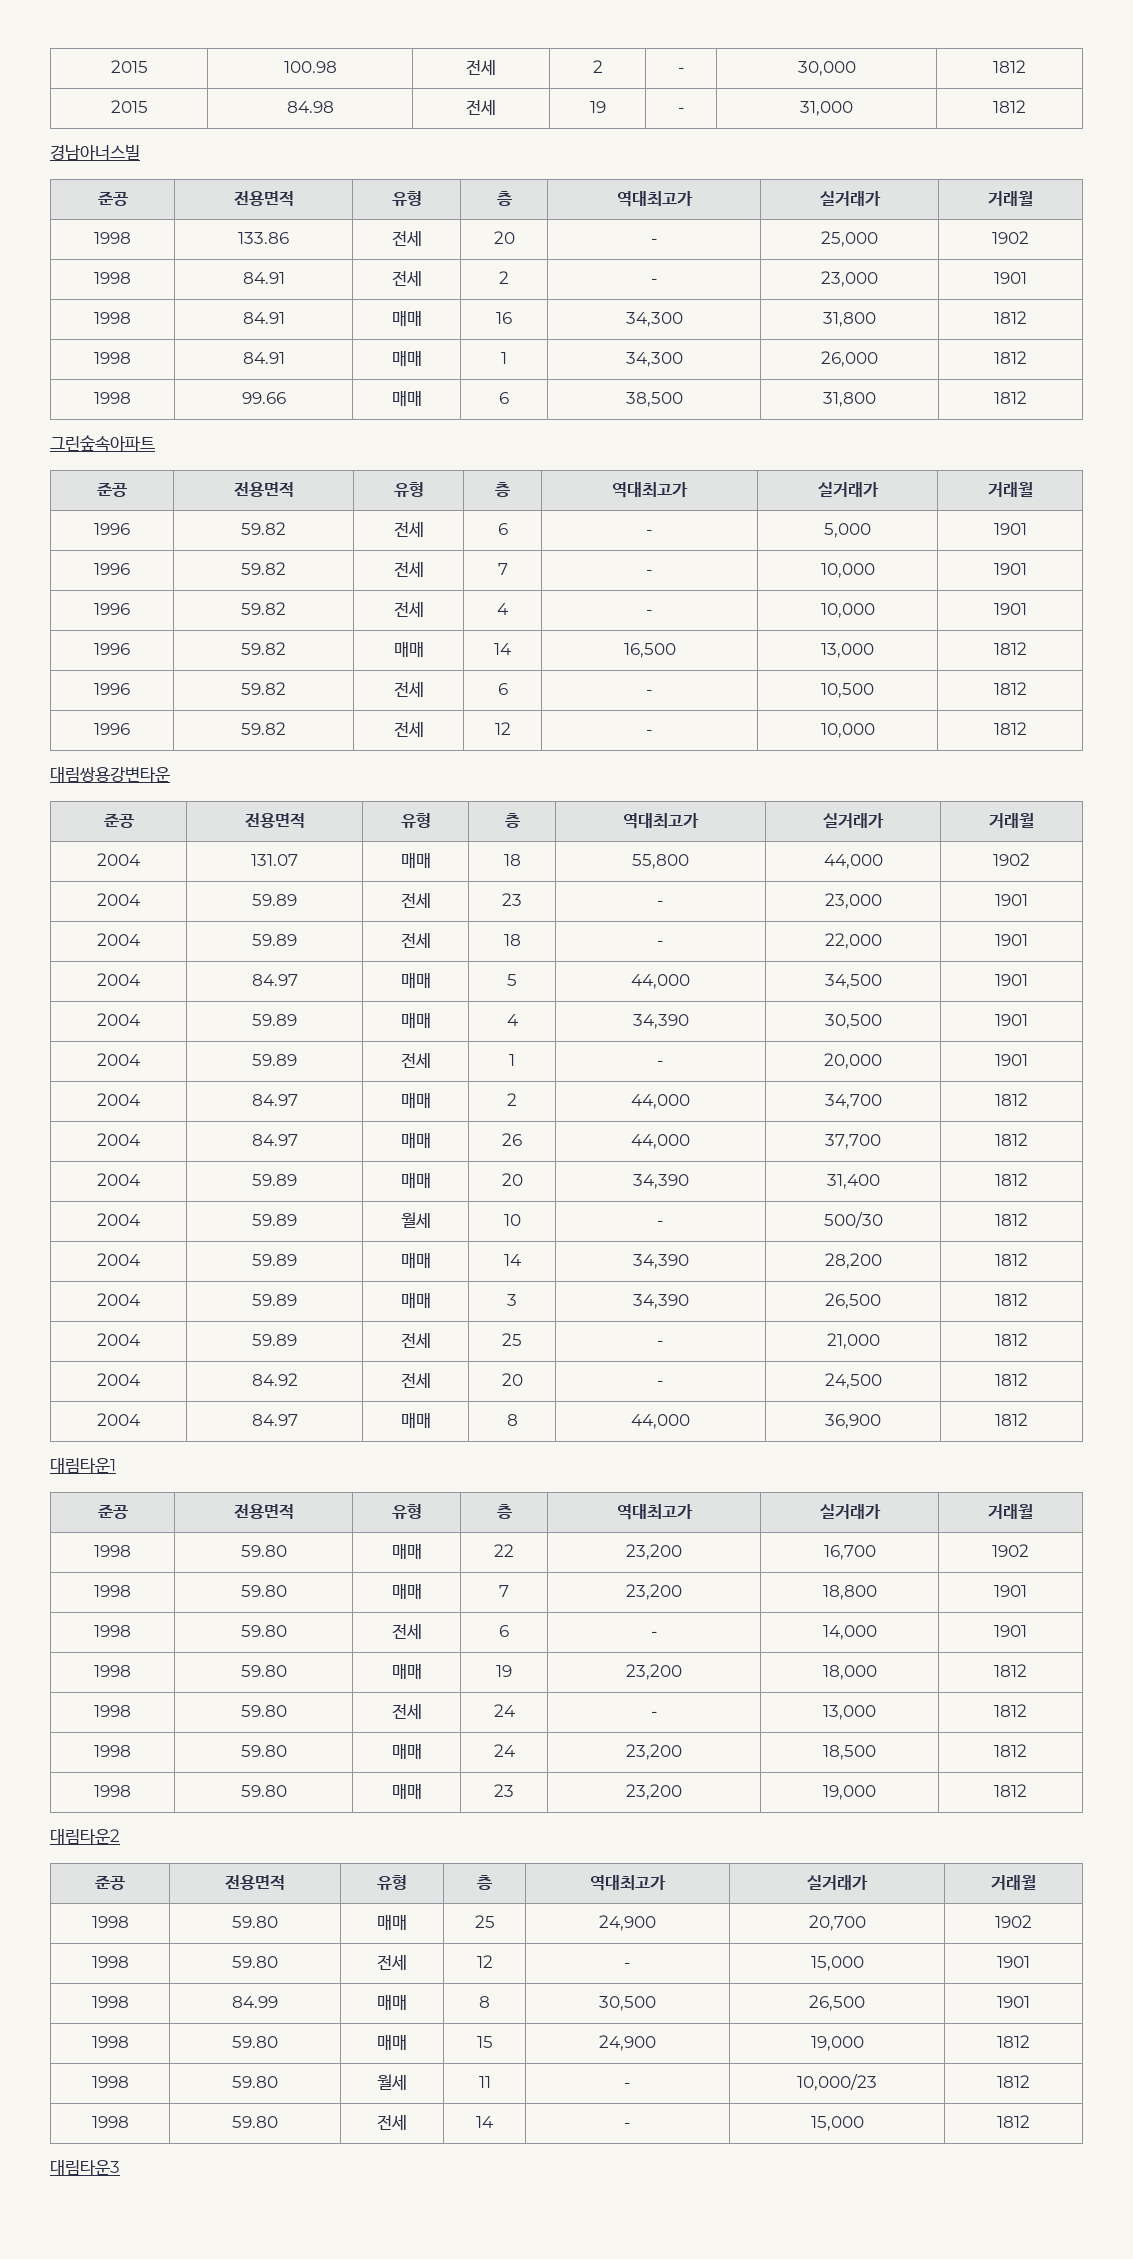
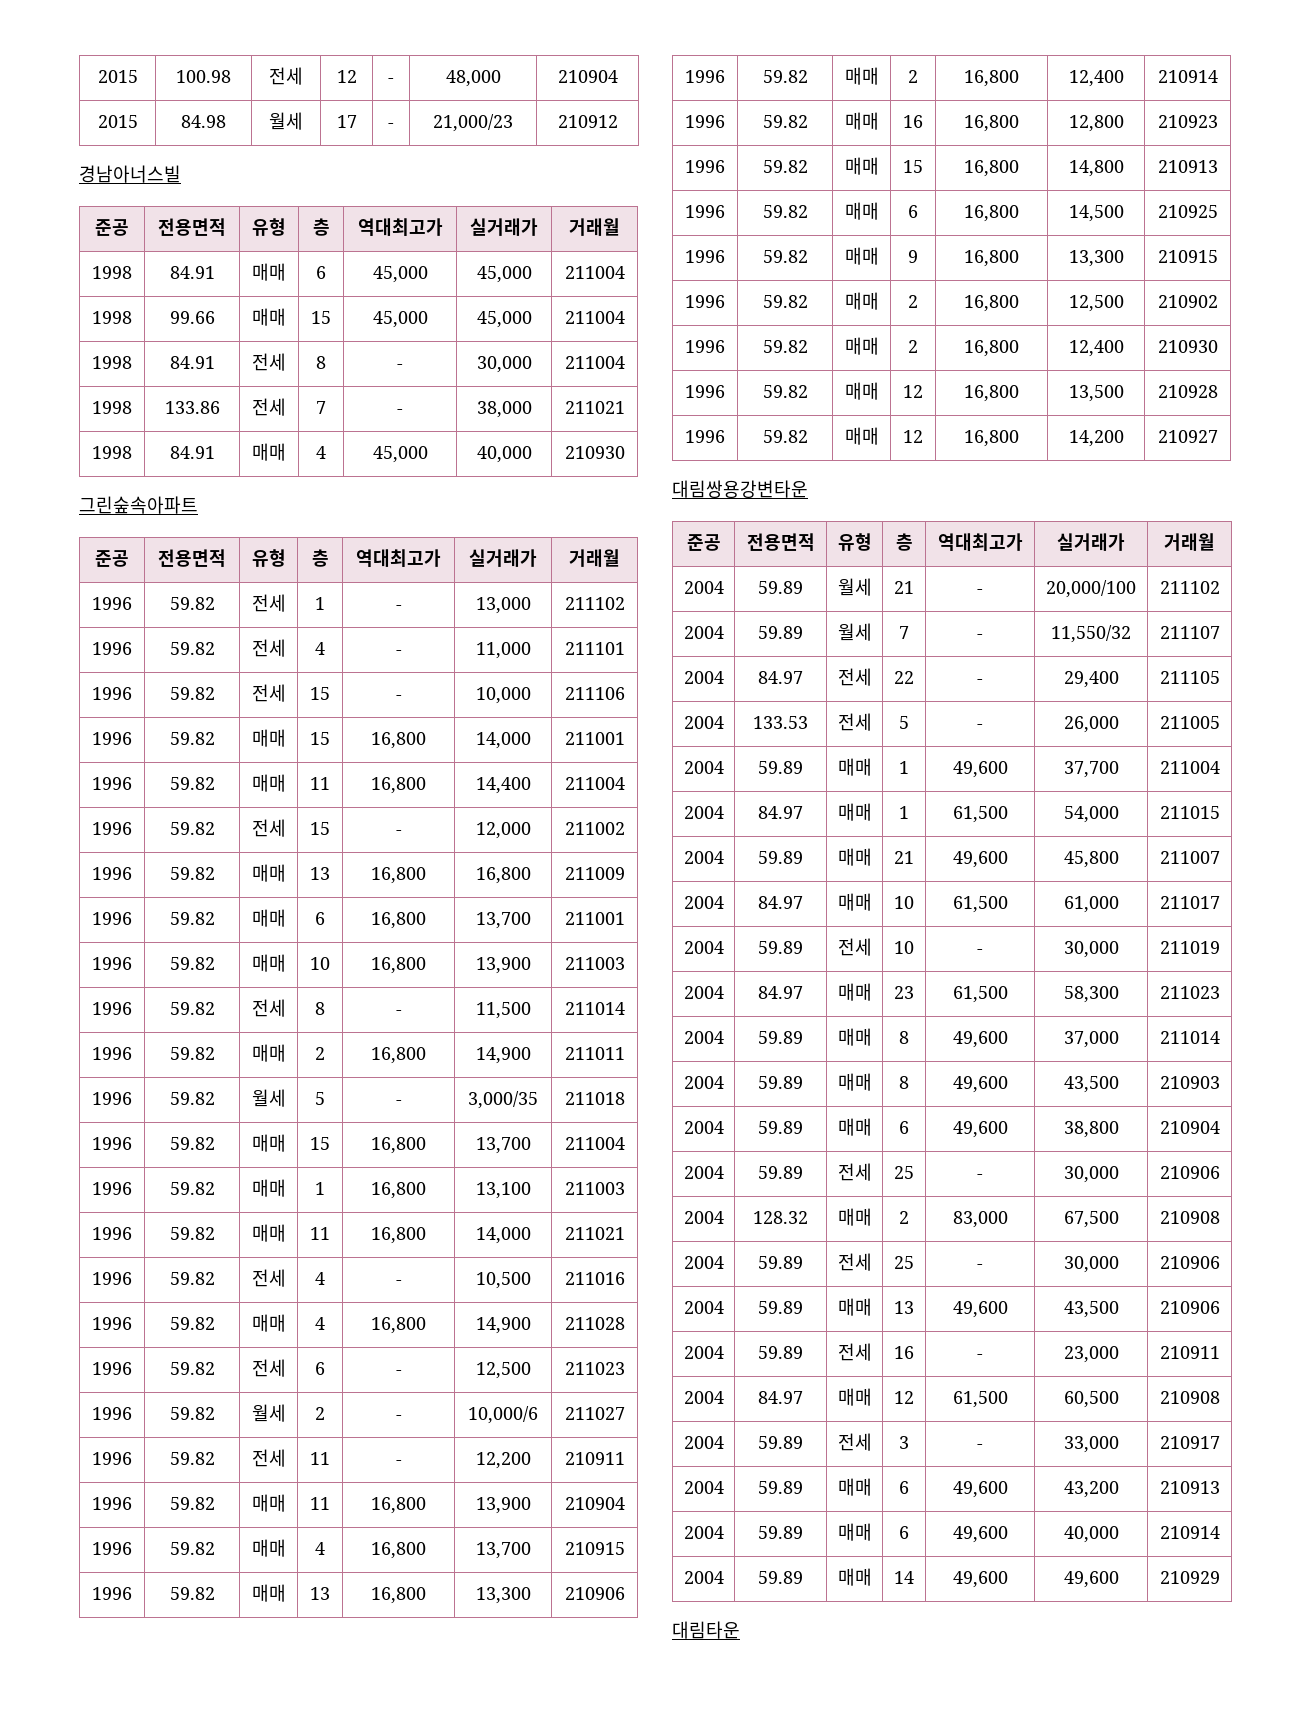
- 2015 | 100.98 | 전세 | 2 | - | 30,000 | 1812
+ 2015 | 100.98 | 전세 | 12 | - | 48,000 | 210904
- 2015 | 84.98 | 전세 | 19 | - | 31,000 | 1812
+ 2015 | 84.98 | 월세 | 17 | - | 21,000/23 | 210912
- 1998 | 133.86 | 전세 | 20 | - | 25,000 | 1902
+ 1998 | 84.91 | 매매 | 6 | 45,000 | 45,000 | 211004
+ 1998 | 99.66 | 매매 | 15 | 45,000 | 45,000 | 211004
- 1998 | 84.91 | 전세 | 2 | - | 23,000 | 1901
- 1998 | 84.91 | 매매 | 16 | 34,300 | 31,800 | 1812
- 1998 | 84.91 | 매매 | 1 | 34,300 | 26,000 | 1812
- 1998 | 99.66 | 매매 | 6 | 38,500 | 31,800 | 1812
+ 1998 | 84.91 | 전세 | 8 | - | 30,000 | 211004
+ 1998 | 133.86 | 전세 | 7 | - | 38,000 | 211021
+ 1998 | 84.91 | 매매 | 4 | 45,000 | 40,000 | 210930
- 1996 | 59.82 | 전세 | 6 | - | 5,000 | 1901
- 1996 | 59.82 | 전세 | 7 | - | 10,000 | 1901
- 1996 | 59.82 | 전세 | 4 | - | 10,000 | 1901
- 1996 | 59.82 | 매매 | 14 | 16,500 | 13,000 | 1812
- 1996 | 59.82 | 전세 | 6 | - | 10,500 | 1812
- 1996 | 59.82 | 전세 | 12 | - | 10,000 | 1812
+ 1996 | 59.82 | 전세 | 1 | - | 13,000 | 211102
+ 1996 | 59.82 | 전세 | 4 | - | 11,000 | 211101
+ 1996 | 59.82 | 전세 | 15 | - | 10,000 | 211106
+ 1996 | 59.82 | 매매 | 15 | 16,800 | 14,000 | 211001
+ 1996 | 59.82 | 매매 | 11 | 16,800 | 14,400 | 211004
+ 1996 | 59.82 | 전세 | 15 | - | 12,000 | 211002
+ 1996 | 59.82 | 매매 | 13 | 16,800 | 16,800 | 211009
+ 1996 | 59.82 | 매매 | 6 | 16,800 | 13,700 | 211001
+ 1996 | 59.82 | 매매 | 10 | 16,800 | 13,900 | 211003
+ 1996 | 59.82 | 전세 | 8 | - | 11,500 | 211014
+ 1996 | 59.82 | 매매 | 2 | 16,800 | 14,900 | 211011
+ 1996 | 59.82 | 월세 | 5 | - | 3,000/35 | 211018
+ 1996 | 59.82 | 매매 | 15 | 16,800 | 13,700 | 211004
+ 1996 | 59.82 | 매매 | 1 | 16,800 | 13,100 | 211003
+ 1996 | 59.82 | 매매 | 11 | 16,800 | 14,000 | 211021
+ 1996 | 59.82 | 전세 | 4 | - | 10,500 | 211016
+ 1996 | 59.82 | 매매 | 4 | 16,800 | 14,900 | 211028
+ 1996 | 59.82 | 전세 | 6 | - | 12,500 | 211023
+ 1996 | 59.82 | 월세 | 2 | - | 10,000/6 | 211027
+ 1996 | 59.82 | 전세 | 11 | - | 12,200 | 210911
+ 1996 | 59.82 | 매매 | 11 | 16,800 | 13,900 | 210904
+ 1996 | 59.82 | 매매 | 4 | 16,800 | 13,700 | 210915
+ 1996 | 59.82 | 매매 | 13 | 16,800 | 13,300 | 210906
+ 1996 | 59.82 | 매매 | 2 | 16,800 | 12,400 | 210914
+ 1996 | 59.82 | 매매 | 16 | 16,800 | 12,800 | 210923
+ 1996 | 59.82 | 매매 | 15 | 16,800 | 14,800 | 210913
+ 1996 | 59.82 | 매매 | 6 | 16,800 | 14,500 | 210925
+ 1996 | 59.82 | 매매 | 9 | 16,800 | 13,300 | 210915
+ 1996 | 59.82 | 매매 | 2 | 16,800 | 12,500 | 210902
+ 1996 | 59.82 | 매매 | 2 | 16,800 | 12,400 | 210930
+ 1996 | 59.82 | 매매 | 12 | 16,800 | 13,500 | 210928
+ 1996 | 59.82 | 매매 | 12 | 16,800 | 14,200 | 210927
- 2004 | 131.07 | 매매 | 18 | 55,800 | 44,000 | 1902
- 2004 | 59.89 | 전세 | 23 | - | 23,000 | 1901
- 2004 | 59.89 | 전세 | 18 | - | 22,000 | 1901
- 2004 | 84.97 | 매매 | 5 | 44,000 | 34,500 | 1901
- 2004 | 59.89 | 매매 | 4 | 34,390 | 30,500 | 1901
- 2004 | 59.89 | 전세 | 1 | - | 20,000 | 1901
- 2004 | 84.97 | 매매 | 2 | 44,000 | 34,700 | 1812
- 2004 | 84.97 | 매매 | 26 | 44,000 | 37,700 | 1812
- 2004 | 59.89 | 매매 | 20 | 34,390 | 31,400 | 1812
- 2004 | 59.89 | 월세 | 10 | - | 500/30 | 1812
- 2004 | 59.89 | 매매 | 14 | 34,390 | 28,200 | 1812
- 2004 | 59.89 | 매매 | 3 | 34,390 | 26,500 | 1812
- 2004 | 59.89 | 전세 | 25 | - | 21,000 | 1812
- 2004 | 84.92 | 전세 | 20 | - | 24,500 | 1812
- 2004 | 84.97 | 매매 | 8 | 44,000 | 36,900 | 1812
- 대림타운1
- 준공 | 전용면적 | 유형 | 층 | 역대최고가 | 실거래가 | 거래월
- 1998 | 59.80 | 매매 | 22 | 23,200 | 16,700 | 1902
- 1998 | 59.80 | 매매 | 7 | 23,200 | 18,800 | 1901
- 1998 | 59.80 | 전세 | 6 | - | 14,000 | 1901
- 1998 | 59.80 | 매매 | 19 | 23,200 | 18,000 | 1812
- 1998 | 59.80 | 전세 | 24 | - | 13,000 | 1812
- 1998 | 59.80 | 매매 | 24 | 23,200 | 18,500 | 1812
- 1998 | 59.80 | 매매 | 23 | 23,200 | 19,000 | 1812
- 대림타운2
- 준공 | 전용면적 | 유형 | 층 | 역대최고가 | 실거래가 | 거래월
- 1998 | 59.80 | 매매 | 25 | 24,900 | 20,700 | 1902
- 1998 | 59.80 | 전세 | 12 | - | 15,000 | 1901
- 1998 | 84.99 | 매매 | 8 | 30,500 | 26,500 | 1901
- 1998 | 59.80 | 매매 | 15 | 24,900 | 19,000 | 1812
- 1998 | 59.80 | 월세 | 11 | - | 10,000/23 | 1812
- 1998 | 59.80 | 전세 | 14 | - | 15,000 | 1812
- 대림타운3
+ 2004 | 59.89 | 월세 | 21 | - | 20,000/100 | 211102
+ 2004 | 59.89 | 월세 | 7 | - | 11,550/32 | 211107
+ 2004 | 84.97 | 전세 | 22 | - | 29,400 | 211105
+ 2004 | 133.53 | 전세 | 5 | - | 26,000 | 211005
+ 2004 | 59.89 | 매매 | 1 | 49,600 | 37,700 | 211004
+ 2004 | 84.97 | 매매 | 1 | 61,500 | 54,000 | 211015
+ 2004 | 59.89 | 매매 | 21 | 49,600 | 45,800 | 211007
+ 2004 | 84.97 | 매매 | 10 | 61,500 | 61,000 | 211017
+ 2004 | 59.89 | 전세 | 10 | - | 30,000 | 211019
+ 2004 | 84.97 | 매매 | 23 | 61,500 | 58,300 | 211023
+ 2004 | 59.89 | 매매 | 8 | 49,600 | 37,000 | 211014
+ 2004 | 59.89 | 매매 | 8 | 49,600 | 43,500 | 210903
+ 2004 | 59.89 | 매매 | 6 | 49,600 | 38,800 | 210904
+ 2004 | 59.89 | 전세 | 25 | - | 30,000 | 210906
+ 2004 | 128.32 | 매매 | 2 | 83,000 | 67,500 | 210908
+ 2004 | 59.89 | 전세 | 25 | - | 30,000 | 210906
+ 2004 | 59.89 | 매매 | 13 | 49,600 | 43,500 | 210906
+ 2004 | 59.89 | 전세 | 16 | - | 23,000 | 210911
+ 2004 | 84.97 | 매매 | 12 | 61,500 | 60,500 | 210908
+ 2004 | 59.89 | 전세 | 3 | - | 33,000 | 210917
+ 2004 | 59.89 | 매매 | 6 | 49,600 | 43,200 | 210913
+ 2004 | 59.89 | 매매 | 6 | 49,600 | 40,000 | 210914
+ 2004 | 59.89 | 매매 | 14 | 49,600 | 49,600 | 210929
+ 대림타운

